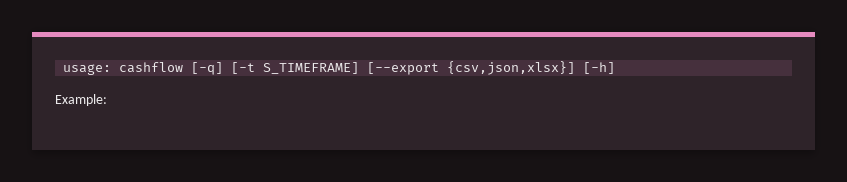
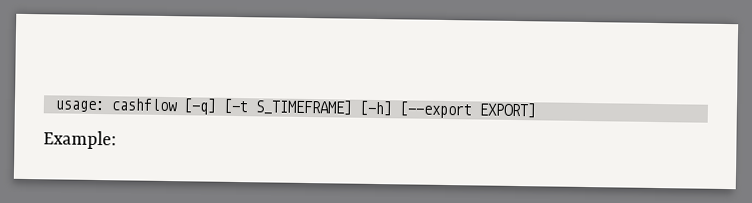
- usage: cashflow [-q] [-t S_TIMEFRAME] [--export {csv,json,xlsx}] [-h]
+ usage: cashflow [-q] [-t S_TIMEFRAME] [-h] [--export EXPORT]

